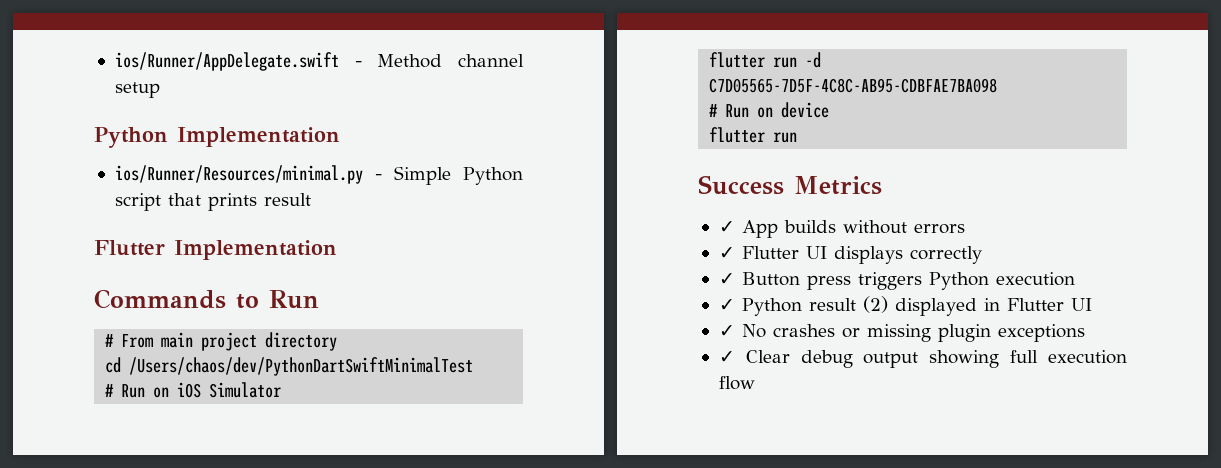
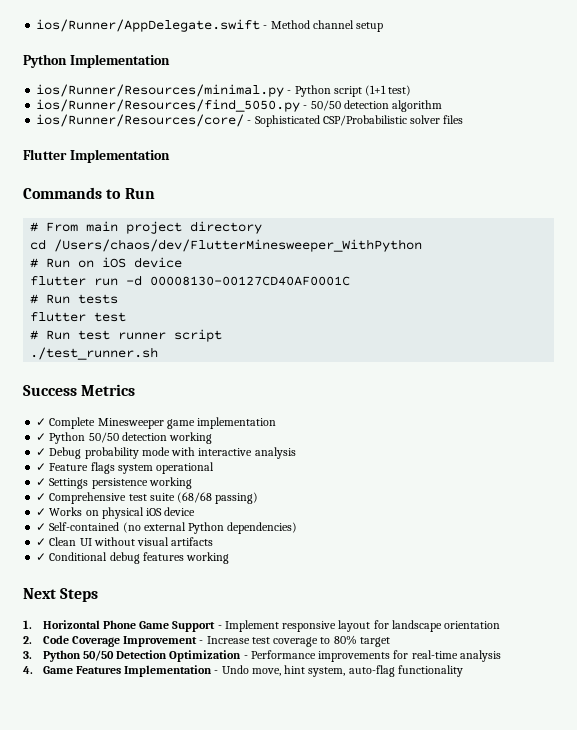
- ios/Runner/Resources/minimal.py - Simple Python script that prints result
+ ios/Runner/Resources/minimal.py - Python script (1+1 test)
+ ios/Runner/Resources/find_5050.py - 50/50 detection algorithm
+ ios/Runner/Resources/core/ - Sophisticated CSP/Probabilistic solver files
- cd /Users/chaos/dev/PythonDartSwiftMinimalTest
+ cd /Users/chaos/dev/FlutterMinesweeper_WithPython
- # Run on iOS Simulator
+ # Run on iOS device
- flutter run -d C7D05565-7D5F-4C8C-AB95-CDBFAE7BA098
- # Run on device
- flutter run
+ flutter run -d 00008130-00127CD40AF0001C
+ # Run tests
+ flutter test
+ # Run test runner script
+ ./test_runner.sh
  Success Metrics
- ✓ App builds without errors
- ✓ Flutter UI displays correctly
- ✓ Button press triggers Python execution
- ✓ Python result (2) displayed in Flutter UI
- ✓ No crashes or missing plugin exceptions
- ✓ Clear debug output showing full execution flow
+ ✓ Complete Minesweeper game implementation
+ ✓ Python 50/50 detection working
+ ✓ Debug probability mode with interactive analysis
+ ✓ Feature flags system operational
+ ✓ Settings persistence working
+ ✓ Comprehensive test suite (68/68 passing)
+ ✓ Works on physical iOS device
+ ✓ Self-contained (no external Python dependencies)
+ ✓ Clean UI without visual artifacts
+ ✓ Conditional debug features working
+ Next Steps
+ 1. Horizontal Phone Game Support - Implement responsive layout for landscape orientation
+ 2. Code Coverage Improvement - Increase test coverage to 80% target
+ 3. Python 50/50 Detection Optimization - Performance improvements for real-time analysis
+ 4. Game Features Implementation - Undo move, hint system, auto-flag functionality

